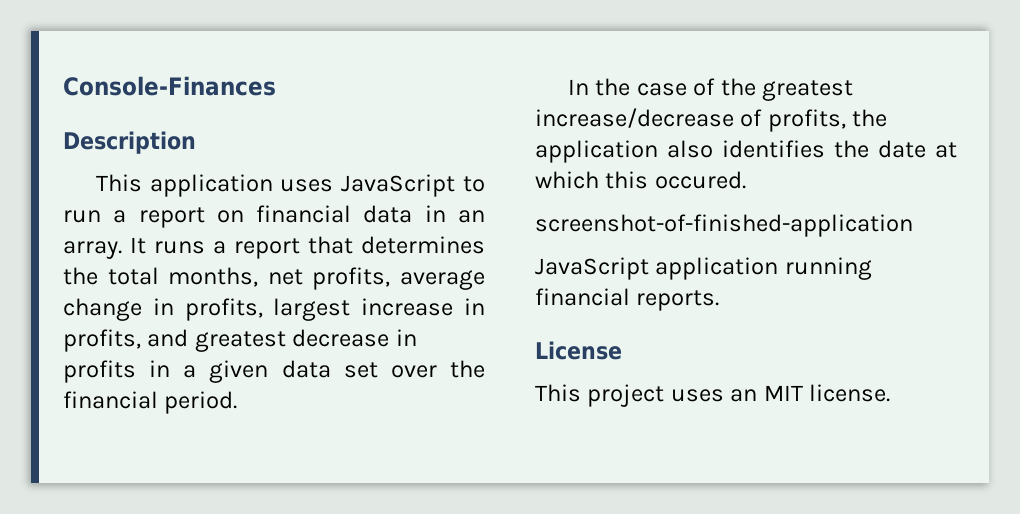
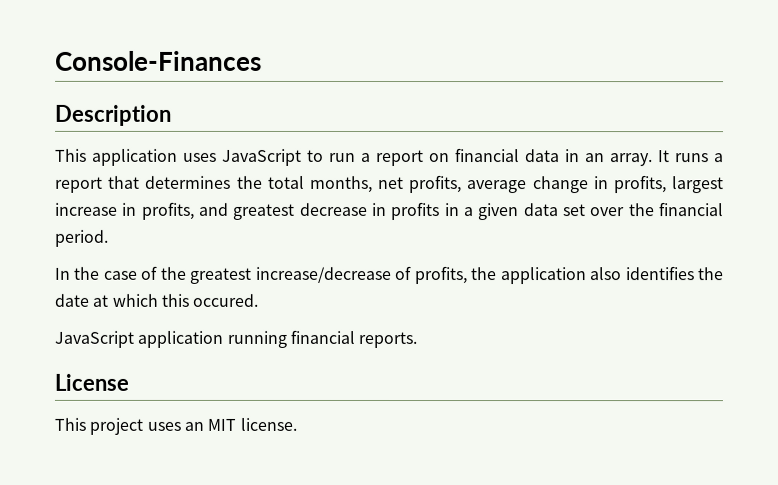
- screenshot-of-finished-application

